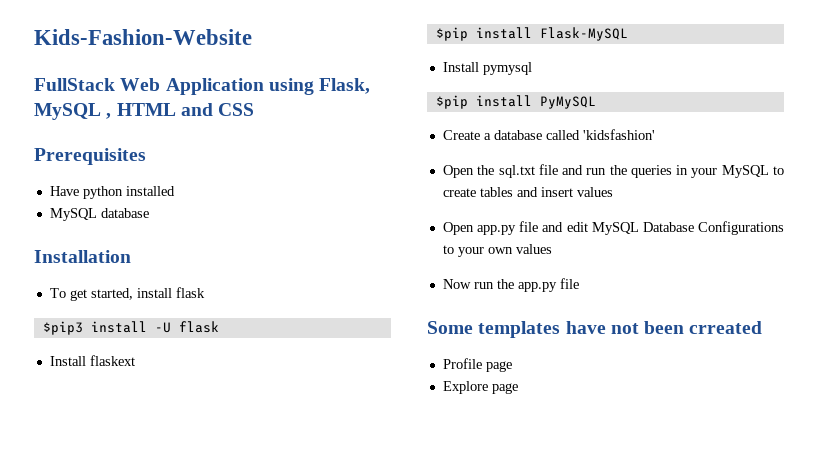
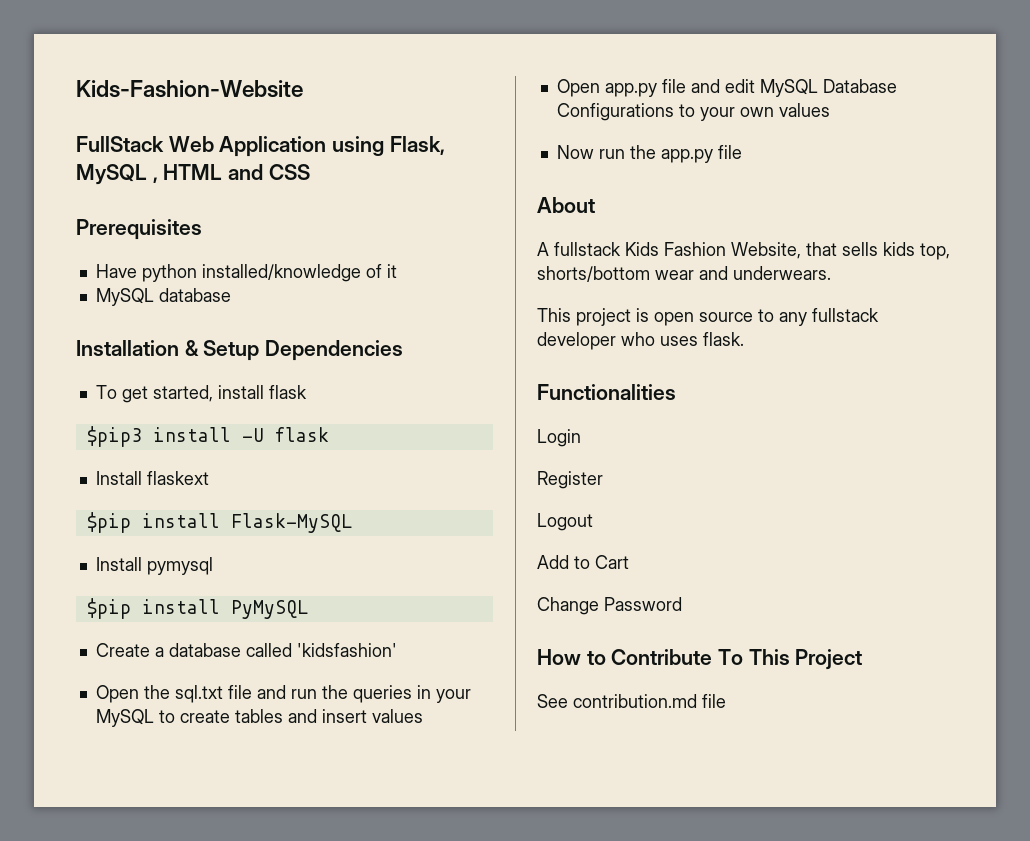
- Have python installed
+ Have python installed/knowledge of it
- Installation
+ Installation & Setup Dependencies
- Some templates have not been crreated
- Profile page
- Explore page
+ About
+ A fullstack Kids Fashion Website, that sells kids top, shorts/bottom wear and underwears.
+ This project is open source to any fullstack developer who uses flask.
+ Functionalities
+ Login
+ Register
+ Logout
+ Add to Cart
+ Change Password
+ How to Contribute To This Project
+ See contribution.md file

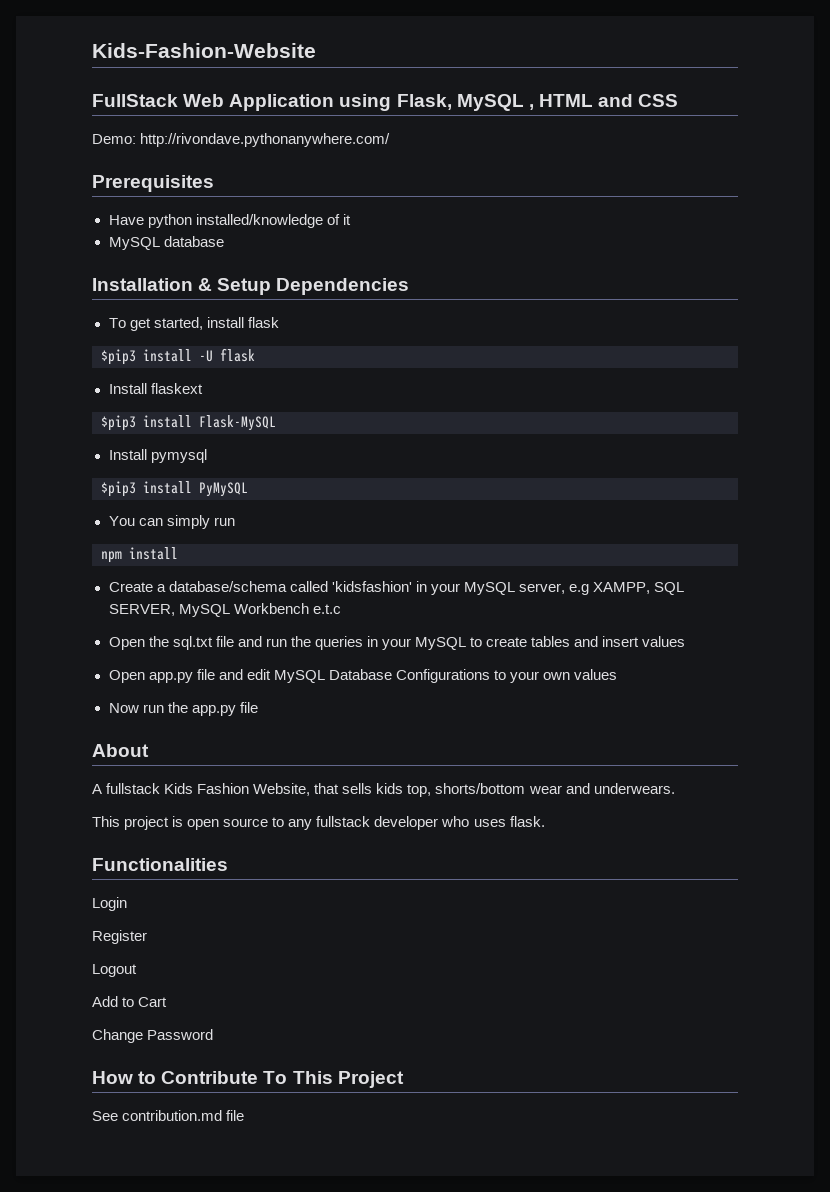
+ Demo: http://rivondave.pythonanywhere.com/
- $pip install Flask-MySQL
+ $pip3 install Flask-MySQL
- $pip install PyMySQL
+ $pip3 install PyMySQL
+ You can simply run
+ npm install
- Create a database called 'kidsfashion'
+ Create a database/schema called 'kidsfashion' in your MySQL server, e.g XAMPP, SQL SERVER, MySQL Workbench e.t.c

